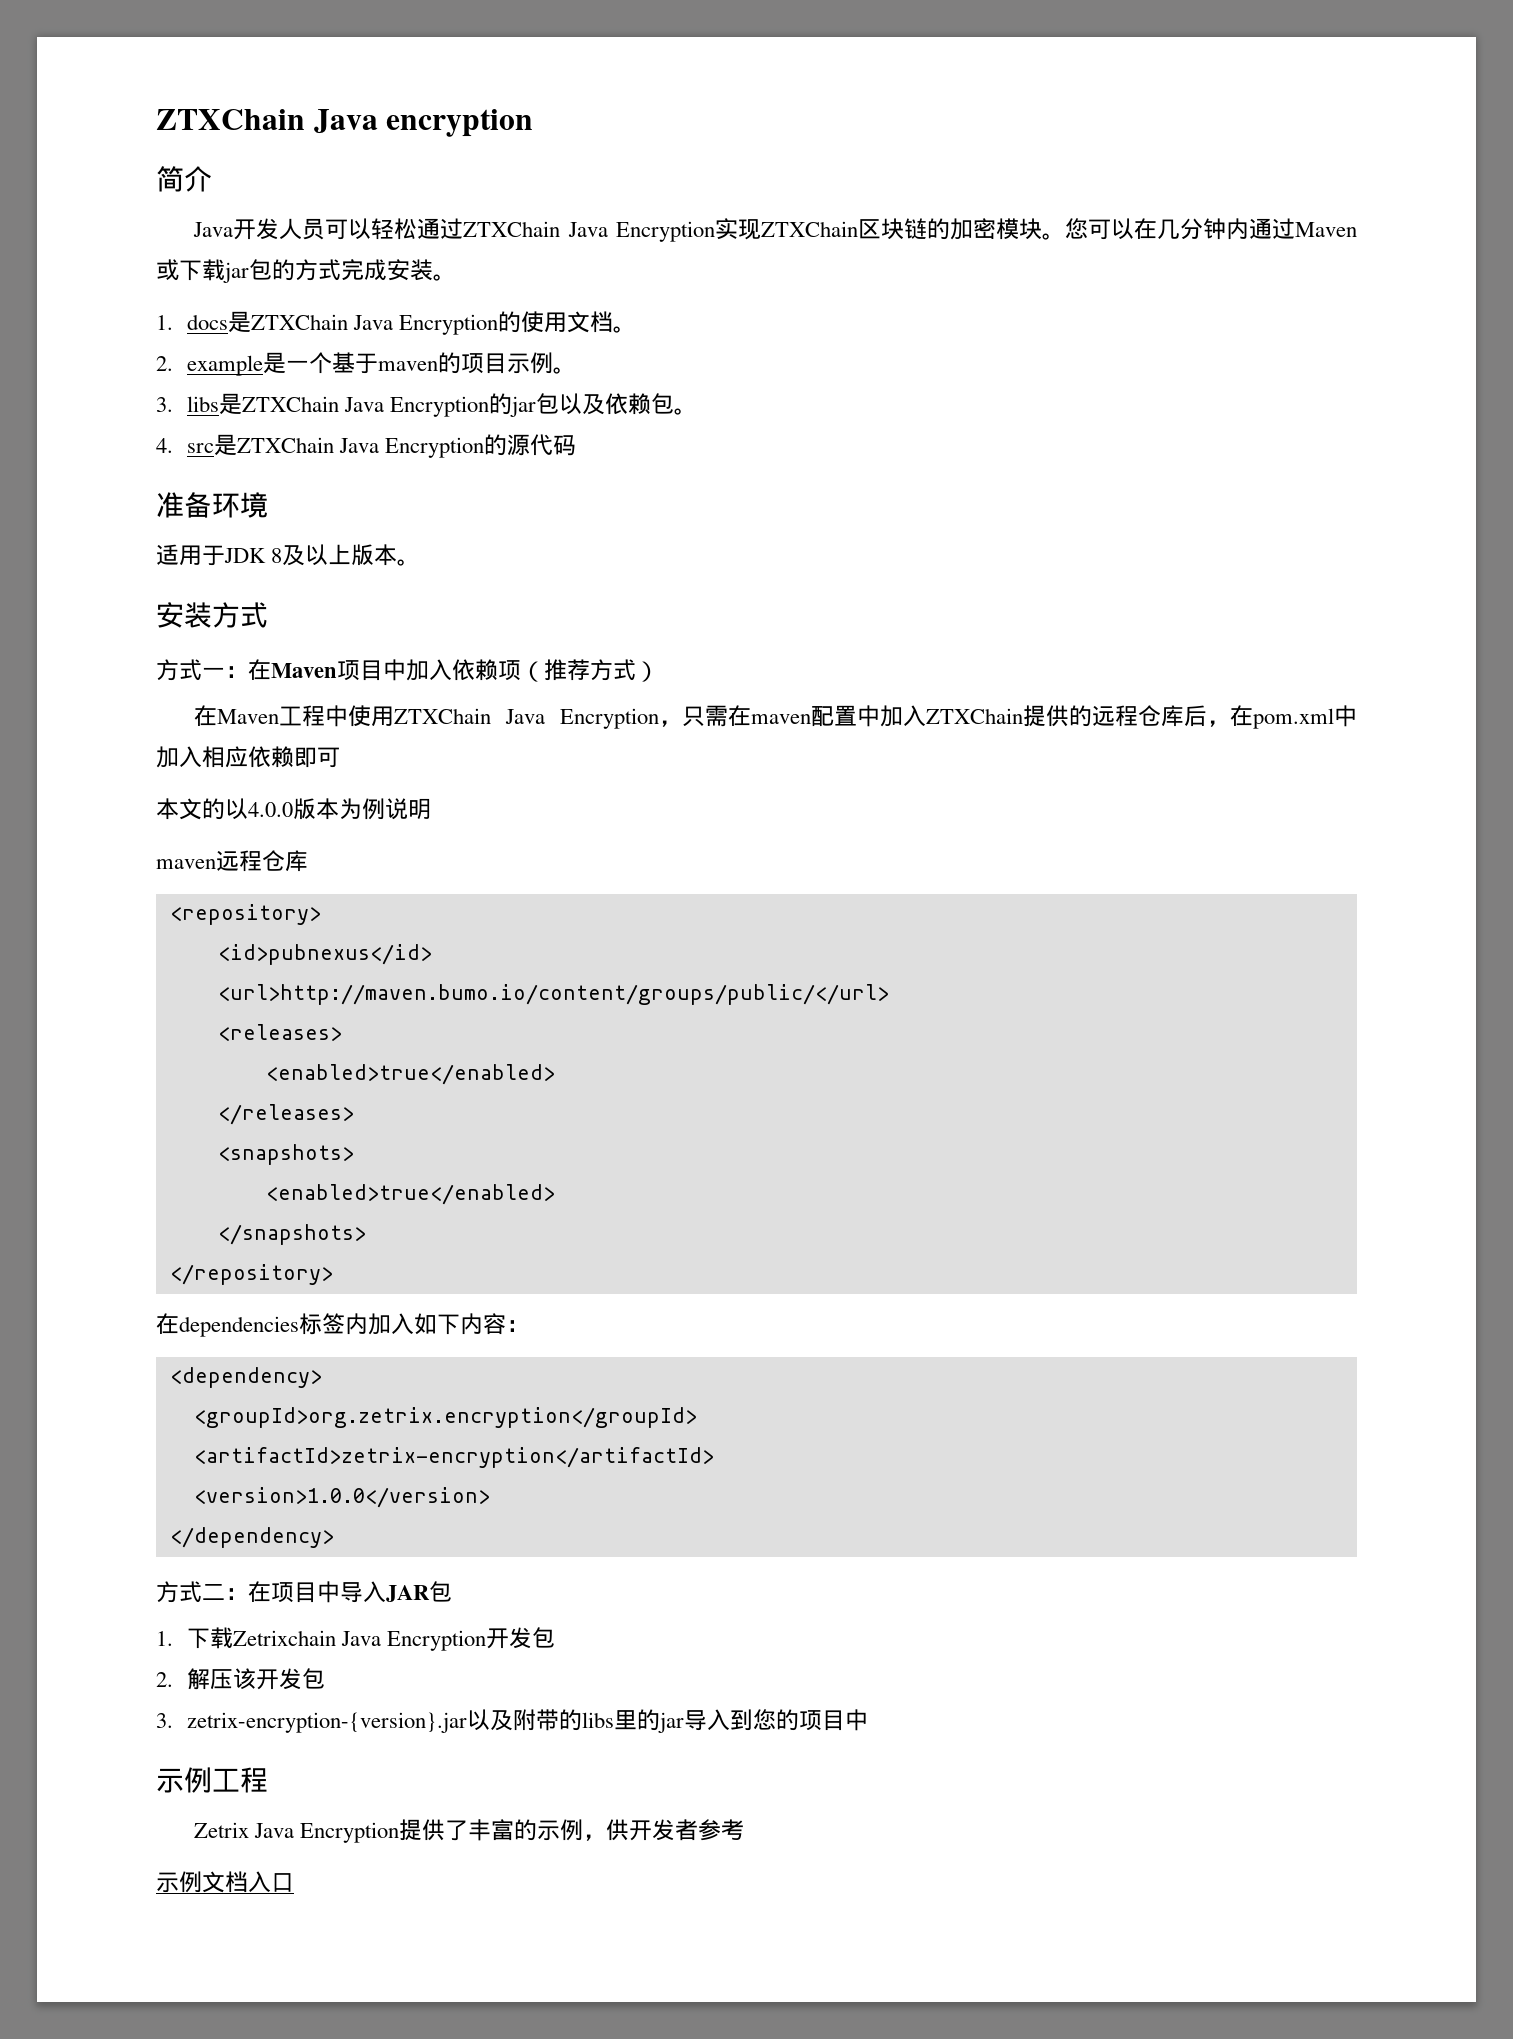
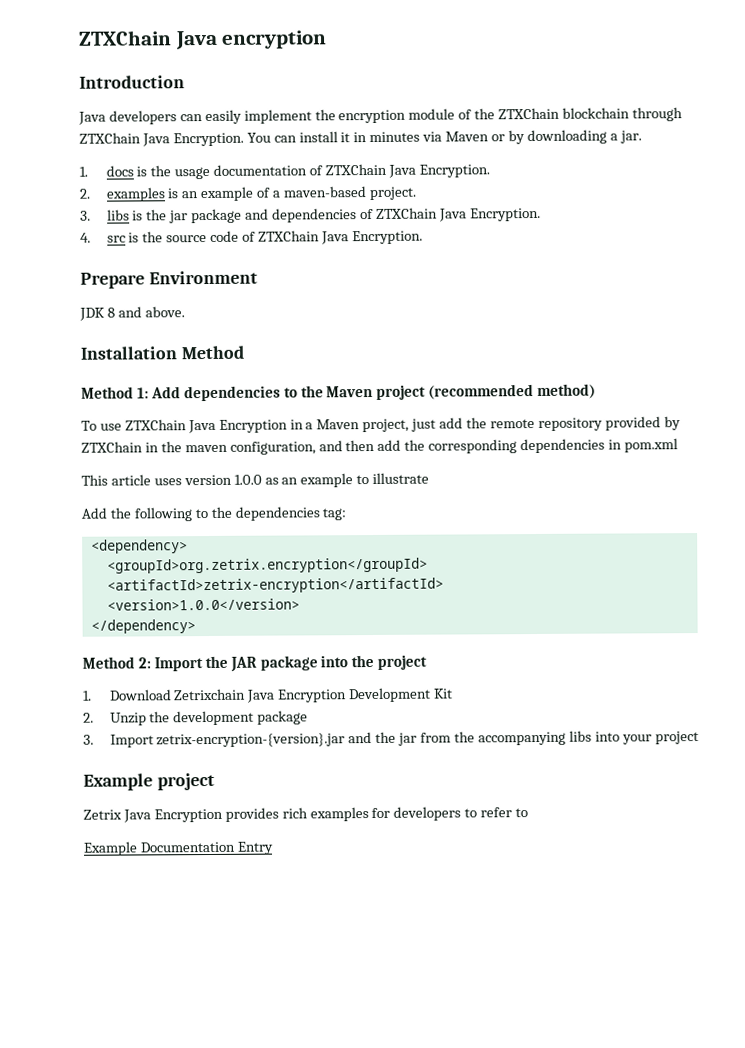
- 简介
- Java开发人员可以轻松通过ZTXChain Java Encryption实现ZTXChain区块链的加密模块。您可以在几分钟内通过Maven或下载jar包的方式完成安装。
- 1. docs是ZTXChain Java Encryption的使用文档。
- 2. example是一个基于maven的项目示例。
- 3. libs是ZTXChain Java Encryption的jar包以及依赖包。
- 4. src是ZTXChain Java Encryption的源代码
- 准备环境
- 适用于JDK 8及以上版本。
- 安装方式
- 方式一：在Maven项目中加入依赖项（推荐方式）
- 在Maven工程中使用ZTXChain Java Encryption，只需在maven配置中加入ZTXChain提供的远程仓库后，在pom.xml中加入相应依赖即可
- 本文的以4.0.0版本为例说明
- maven远程仓库
- <repository>
- <id>pubnexus</id>
- <url>http://maven.bumo.io/content/groups/public/</url>
- <releases>
- <enabled>true</enabled>
- </releases>
- <snapshots>
- <enabled>true</enabled>
- </snapshots>
- </repository>
- 在dependencies标签内加入如下内容：
+ Introduction
+ Java developers can easily implement the encryption module of the ZTXChain blockchain through ZTXChain Java Encryption. You can install it in minutes via Maven or by downloading a jar.
+ 1. docs is the usage documentation of ZTXChain Java Encryption.
+ 2. examples is an example of a maven-based project.
+ 3. libs is the jar package and dependencies of ZTXChain Java Encryption.
+ 4. src is the source code of ZTXChain Java Encryption.
+ Prepare Environment
+ JDK 8 and above.
+ Installation Method
+ Method 1: Add dependencies to the Maven project (recommended method)
+ To use ZTXChain Java Encryption in a Maven project, just add the remote repository provided by ZTXChain in the maven configuration, and then add the corresponding dependencies in pom.xml
+ This article uses version 1.0.0 as an example to illustrate
+ Add the following to the dependencies tag:
- 方式二：在项目中导入JAR包
- 1.下载Zetrixchain Java Encryption开发包
- 2.解压该开发包
- 3. zetrix-encryption-{version}.jar以及附带的libs里的jar导入到您的项目中
- 示例工程
- Zetrix Java Encryption提供了丰富的示例，供开发者参考
- 示例文档入口
+ Method 2: Import the JAR package into the project
+ 1. Download Zetrixchain Java Encryption Development Kit
+ 2. Unzip the development package
+ 3. Import zetrix-encryption-{version}.jar and the jar from the accompanying libs into your project
+ Example project
+ Zetrix Java Encryption provides rich examples for developers to refer to
+ Example Documentation Entry

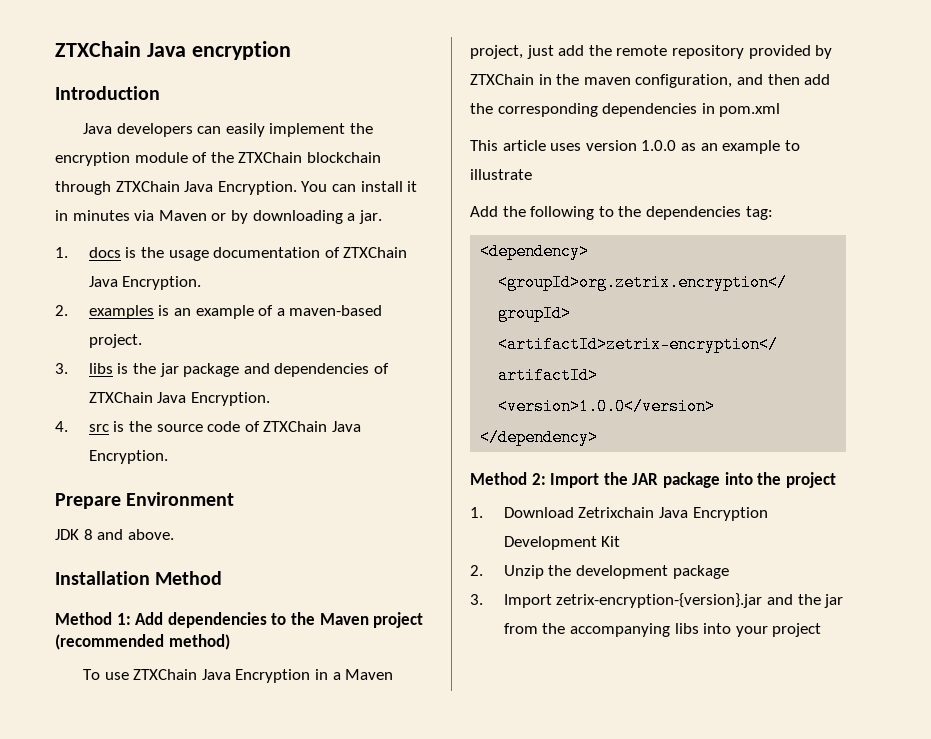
- Example project
- Zetrix Java Encryption provides rich examples for developers to refer to
- Example Documentation Entry

